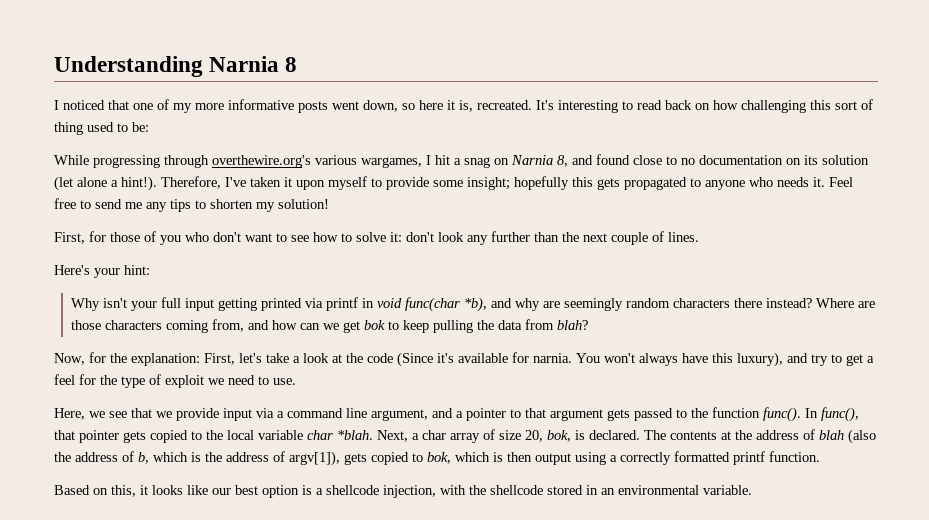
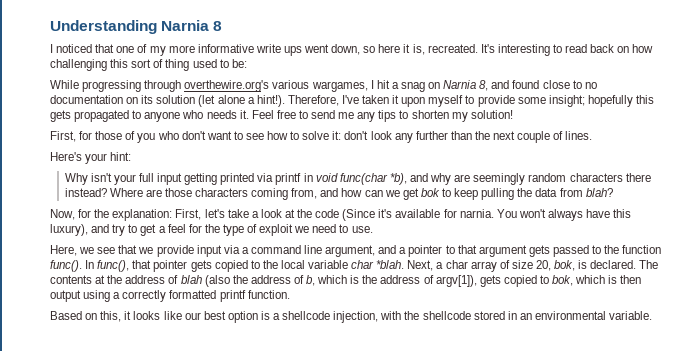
- I noticed that one of my more informative posts went down, so here it is, recreated.
+ I noticed that one of my more informative write ups went down, so here it is, recreated.

